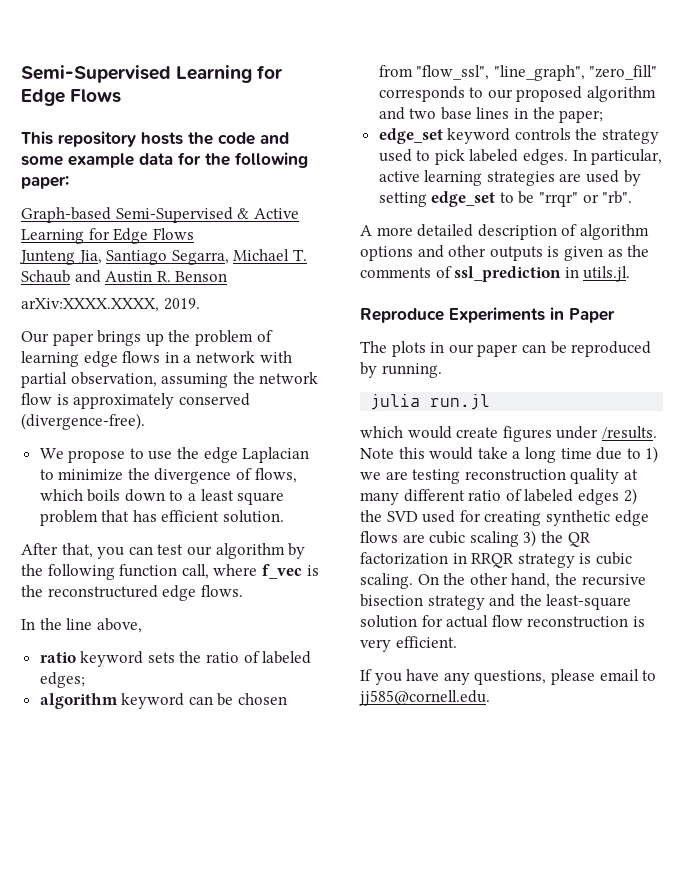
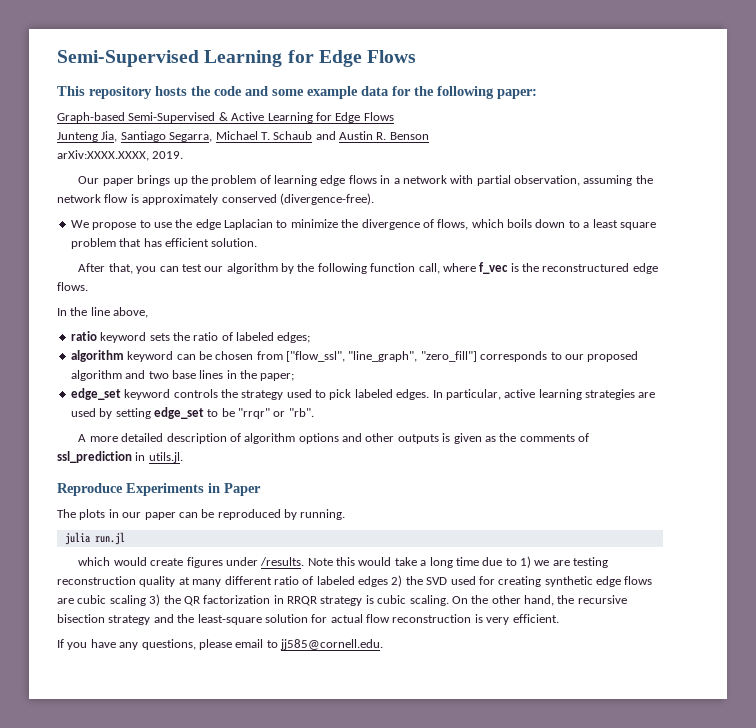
- algorithm keyword can be chosen from "flow_ssl", "line_graph", "zero_fill" corresponds to our proposed algorithm and two base lines in the paper;
+ algorithm keyword can be chosen from ["flow_ssl", "line_graph", "zero_fill"] corresponds to our proposed algorithm and two base lines in the paper;

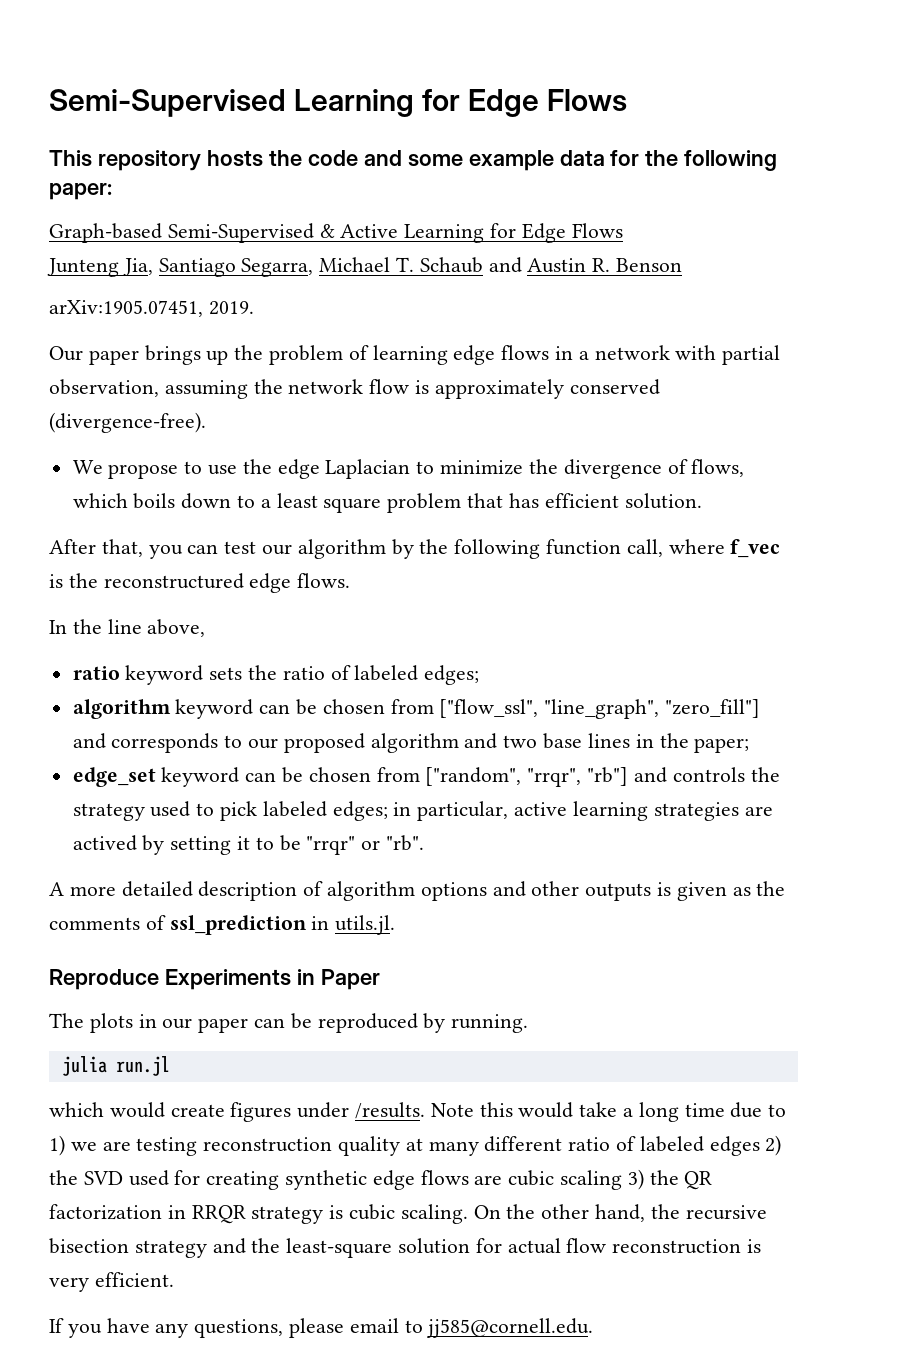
- arXiv:XXXX.XXXX, 2019.
+ arXiv:1905.07451, 2019.
- algorithm keyword can be chosen from ["flow_ssl", "line_graph", "zero_fill"] corresponds to our proposed algorithm and two base lines in the paper;
+ algorithm keyword can be chosen from ["flow_ssl", "line_graph", "zero_fill"] and corresponds to our proposed algorithm and two base lines in the paper;
- edge_set keyword controls the strategy used to pick labeled edges. In particular, active learning strategies are used by setting edge_set to be "rrqr" or "rb".
+ edge_set keyword can be chosen from ["random", "rrqr", "rb"] and controls the strategy used to pick labeled edges; in particular, active learning strategies are actived by setting it to be "rrqr" or "rb".

